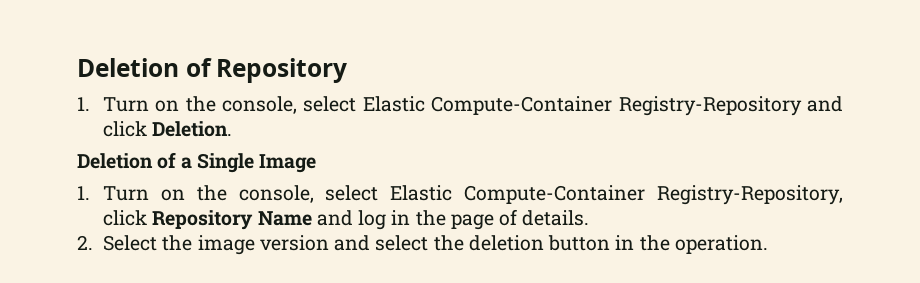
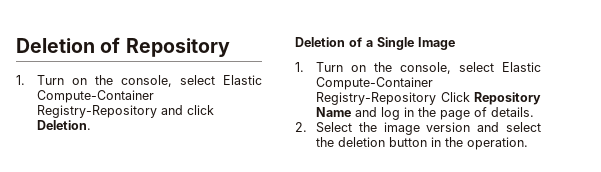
- 1. Turn on the console, select Elastic Compute-Container Registry-Repository, click Repository Name and log in the page of details.
+ 1. Turn on the console, select Elastic Compute-Container Registry-Repository Click Repository Name and log in the page of details.

